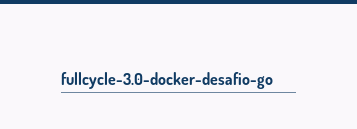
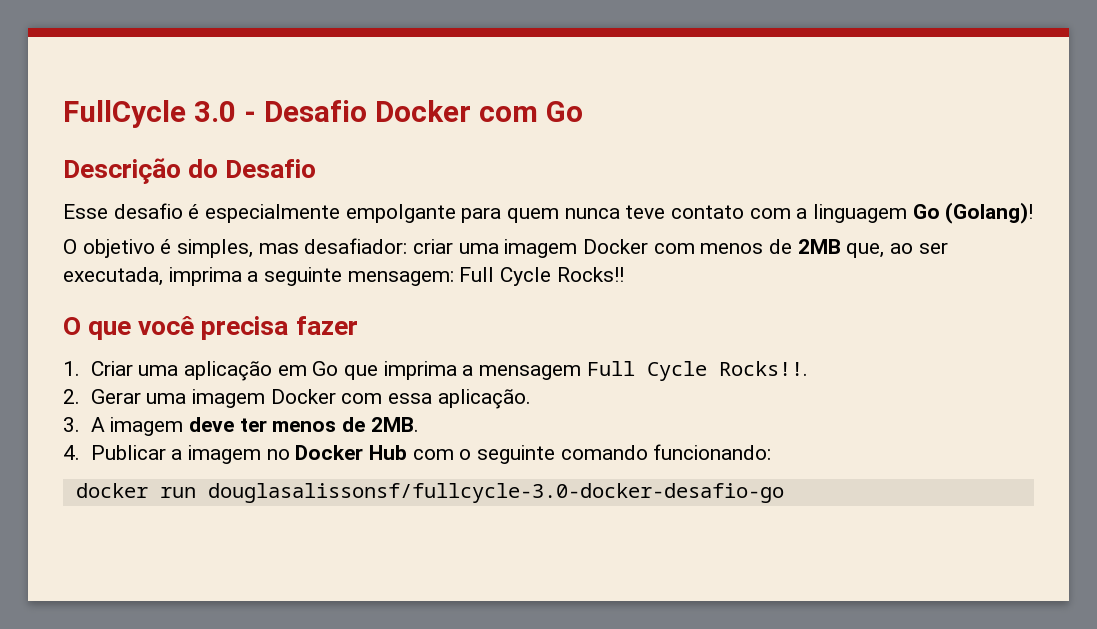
- fullcycle-3.0-docker-desafio-go
+ FullCycle 3.0 - Desafio Docker com Go
+ Descrição do Desafio
+ Esse desafio é especialmente empolgante para quem nunca teve contato com a linguagem Go (Golang)!
+ O objetivo é simples, mas desafiador: criar uma imagem Docker com menos de 2MB que, ao ser executada, imprima a seguinte mensagem: Full Cycle Rocks!!
+ O que você precisa fazer
+ 1. Criar uma aplicação em Go que imprima a mensagem Full Cycle Rocks!!.
+ 2. Gerar uma imagem Docker com essa aplicação.
+ 3. A imagem deve ter menos de 2MB.
+ 4. Publicar a imagem no Docker Hub com o seguinte comando funcionando:
+ docker run douglasalissonsf/fullcycle-3.0-docker-desafio-go

